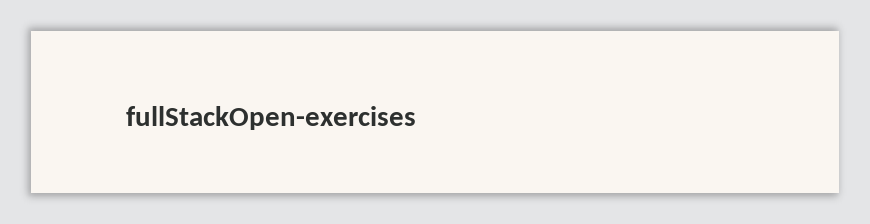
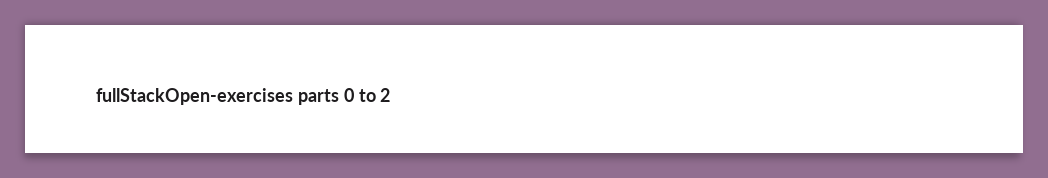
- fullStackOpen-exercises
+ fullStackOpen-exercises parts 0 to 2

